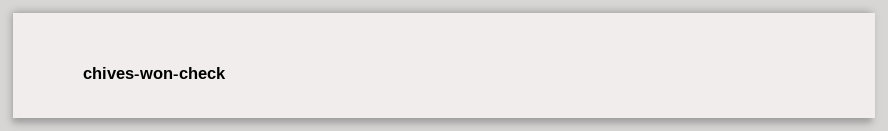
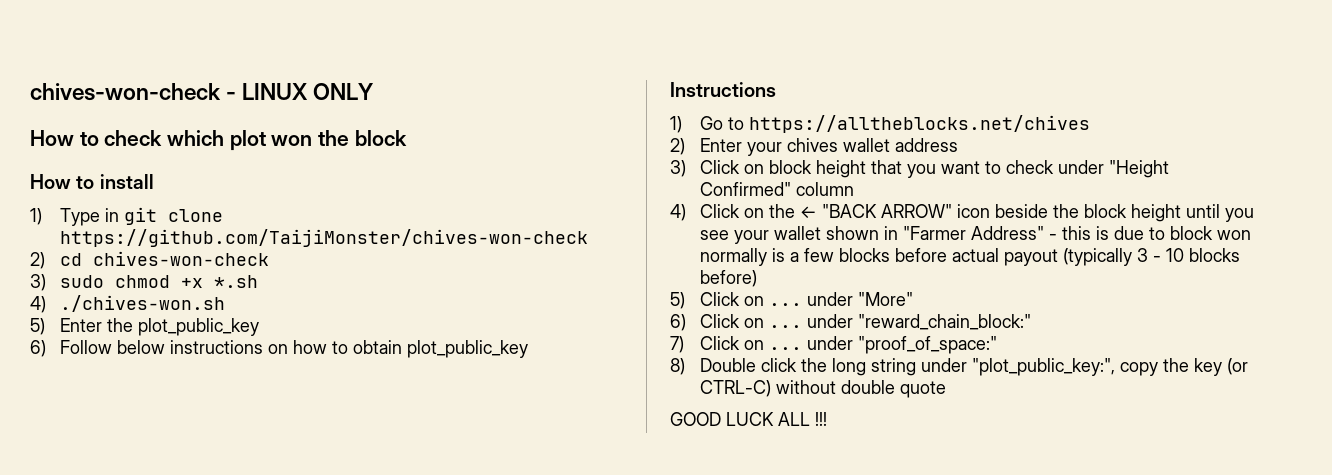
- chives-won-check
+ chives-won-check - LINUX ONLY
+ How to check which plot won the block
+ How to install
+ 1) Type in git clone https://github.com/TaijiMonster/chives-won-check
+ 2) cd chives-won-check
+ 3) sudo chmod +x *.sh
+ 4) ./chives-won.sh
+ 5) Enter the plot_public_key
+ 6) Follow below instructions on how to obtain plot_public_key
+ Instructions
+ 1) Go to https://alltheblocks.net/chives
+ 2) Enter your chives wallet address
+ 3) Click on block height that you want to check under "Height Confirmed" column
+ 4) Click on the ← "BACK ARROW" icon beside the block height until you see your wallet shown in "Farmer Address" - this is due to block won normally is a few blocks before actual payout (typically 3 - 10 blocks before)
+ 5) Click on ... under "More"
+ 6) Click on ... under "reward_chain_block:"
+ 7) Click on ... under "proof_of_space:"
+ 8) Double click the long string under "plot_public_key:", copy the key (or CTRL-C) without double quote
+ GOOD LUCK ALL !!!

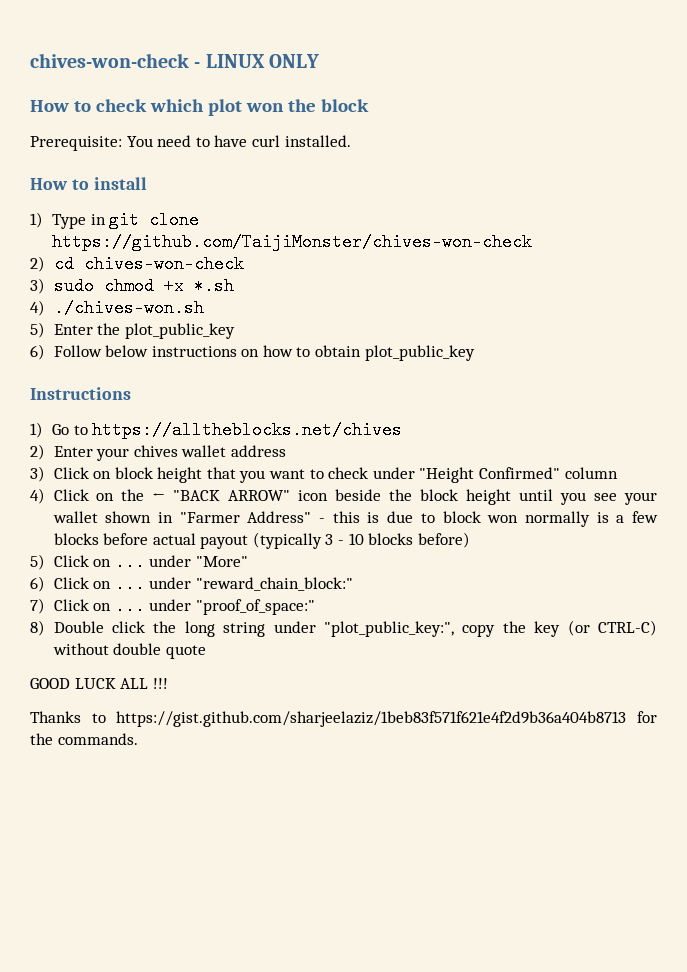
+ Prerequisite: You need to have curl installed.
+ Thanks to https://gist.github.com/sharjeelaziz/1beb83f571f621e4f2d9b36a404b8713 for the commands.

